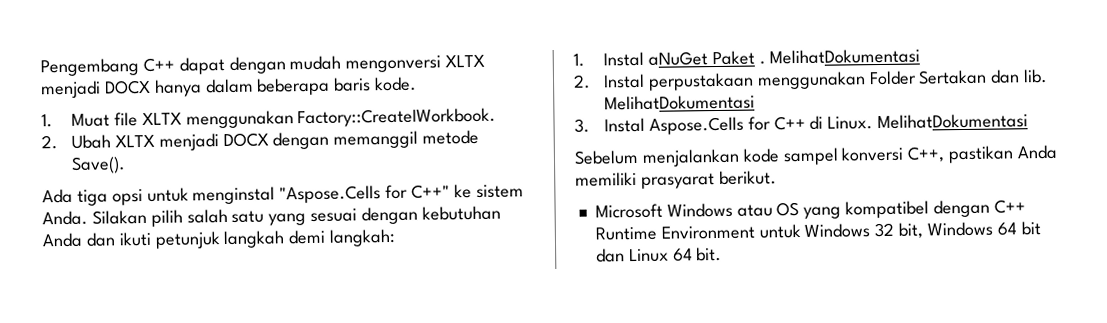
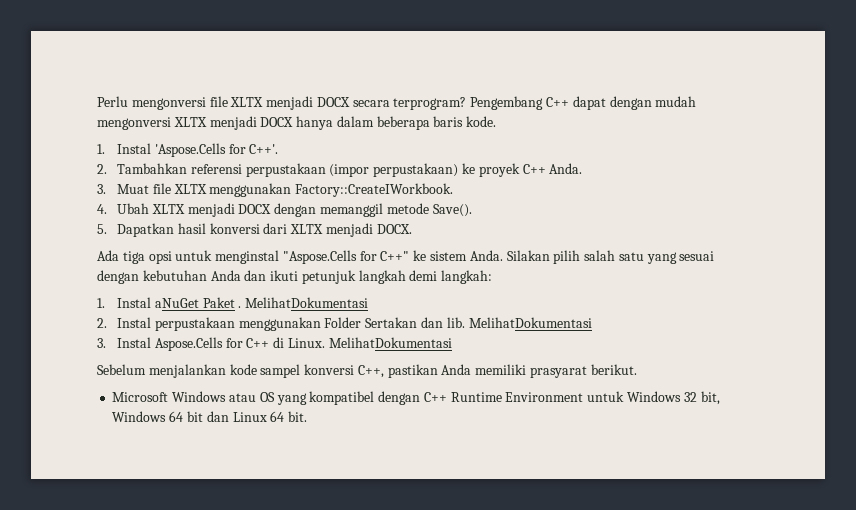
+ Perlu mengonversi file XLTX menjadi DOCX secara terprogram?
- 1. Muat file XLTX menggunakan Factory::CreateIWorkbook.
+ 1. Instal 'Aspose.Cells for C++'.
+ 2. Tambahkan referensi perpustakaan (impor perpustakaan) ke proyek C++ Anda.
+ 3. Muat file XLTX menggunakan Factory::CreateIWorkbook.
- 2. Ubah XLTX menjadi DOCX dengan memanggil metode Save().
+ 4. Ubah XLTX menjadi DOCX dengan memanggil metode Save().
+ 5. Dapatkan hasil konversi dari XLTX menjadi DOCX.

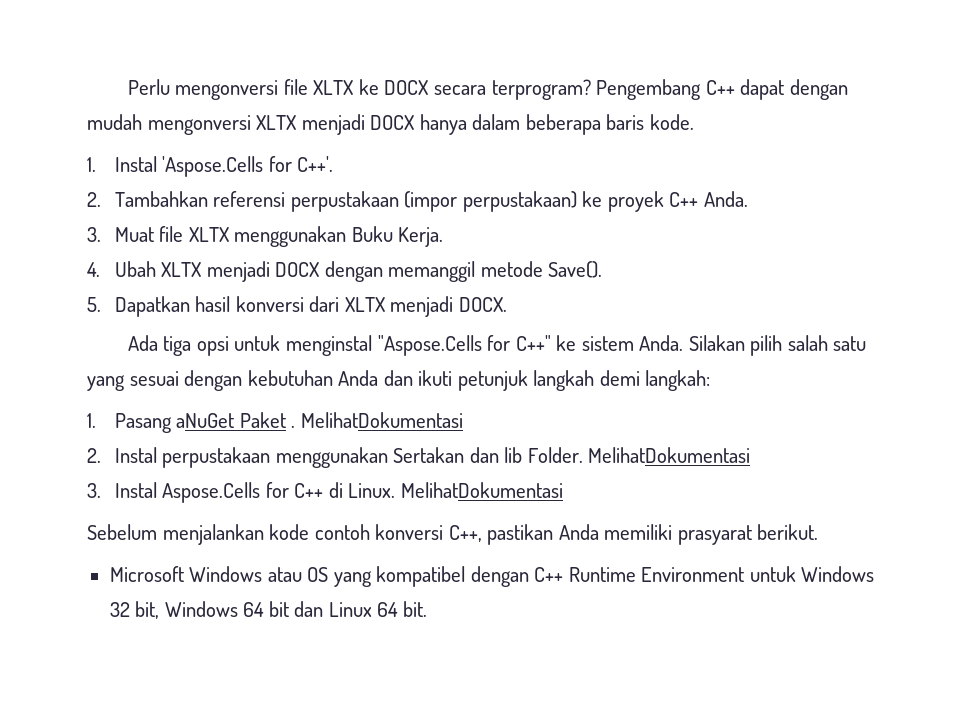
- Perlu mengonversi file XLTX menjadi DOCX secara terprogram?
+ Perlu mengonversi file XLTX ke DOCX secara terprogram?
- 3. Muat file XLTX menggunakan Factory::CreateIWorkbook.
+ 3. Muat file XLTX menggunakan Buku Kerja.
- 1. Instal aNuGet Paket .
+ 1. Pasang aNuGet Paket .
- 2. Instal perpustakaan menggunakan Folder Sertakan dan lib.
+ 2. Instal perpustakaan menggunakan Sertakan dan lib Folder.
- Sebelum menjalankan kode sampel konversi C++, pastikan Anda memiliki prasyarat berikut.
+ Sebelum menjalankan kode contoh konversi C++, pastikan Anda memiliki prasyarat berikut.

